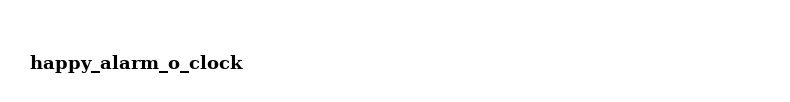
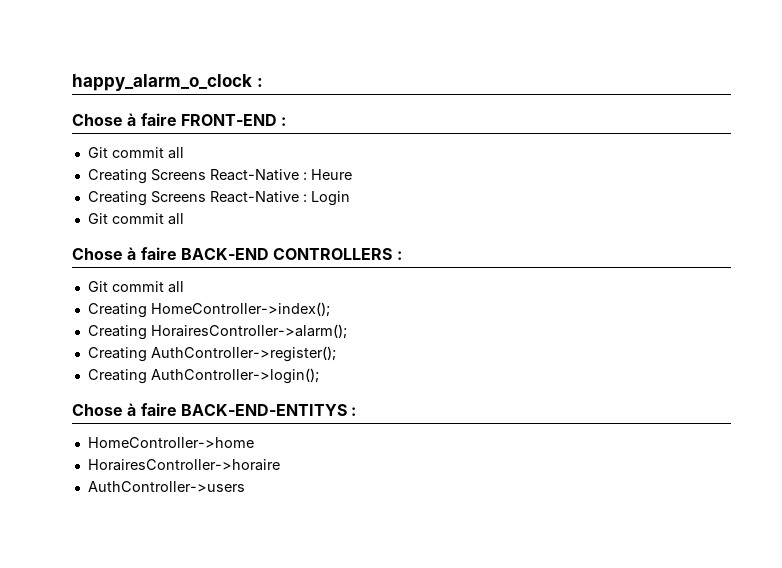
- happy_alarm_o_clock
+ happy_alarm_o_clock :
+ Chose à faire FRONT-END :
+ Git commit all
+ Creating Screens React-Native : Heure
+ Creating Screens React-Native : Login
+ Git commit all
+ Chose à faire BACK-END CONTROLLERS :
+ Git commit all
+ Creating HomeController->index();
+ Creating HorairesController->alarm();
+ Creating AuthController->register();
+ Creating AuthController->login();
+ Chose à faire BACK-END-ENTITYS :
+ HomeController->home
+ HorairesController->horaire
+ AuthController->users

